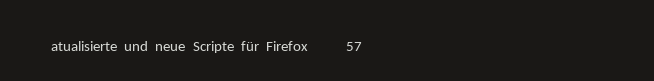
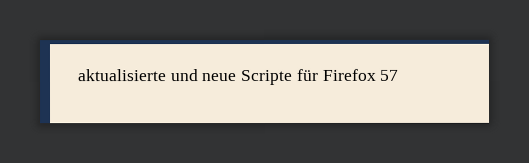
- atualisierte und neue Scripte für Firefox 57
+ aktualisierte und neue Scripte für Firefox 57

